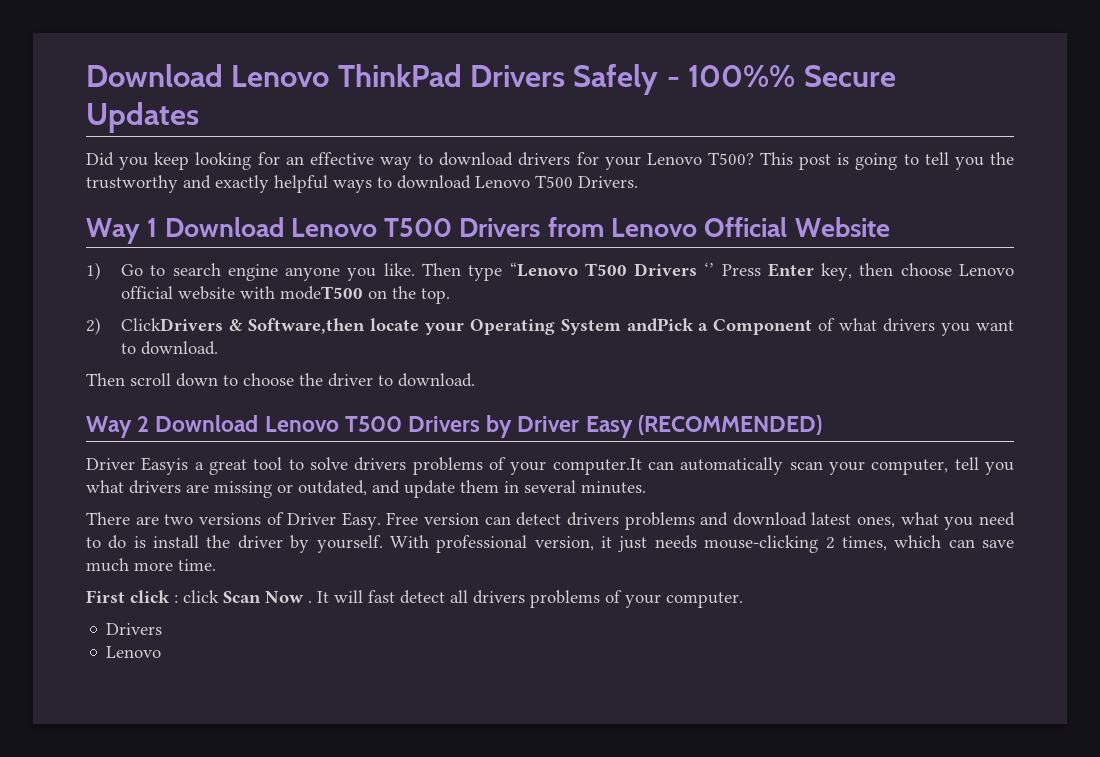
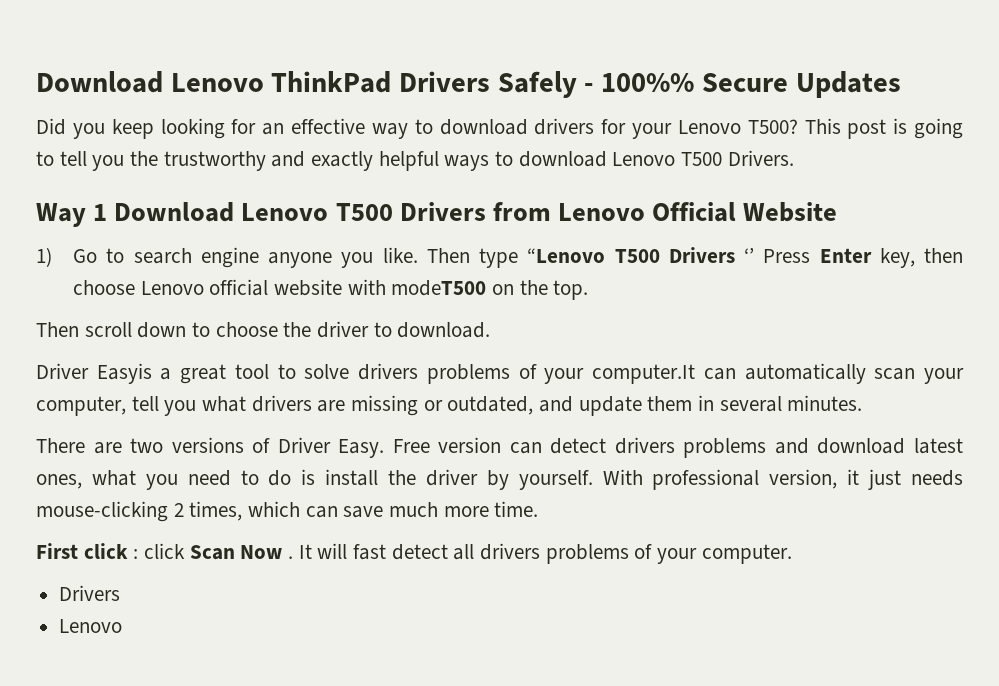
- 2) ClickDrivers & Software,then locate your Operating System andPick a Component of what drivers you want to download.
- Way 2 Download Lenovo T500 Drivers by Driver Easy (RECOMMENDED)

